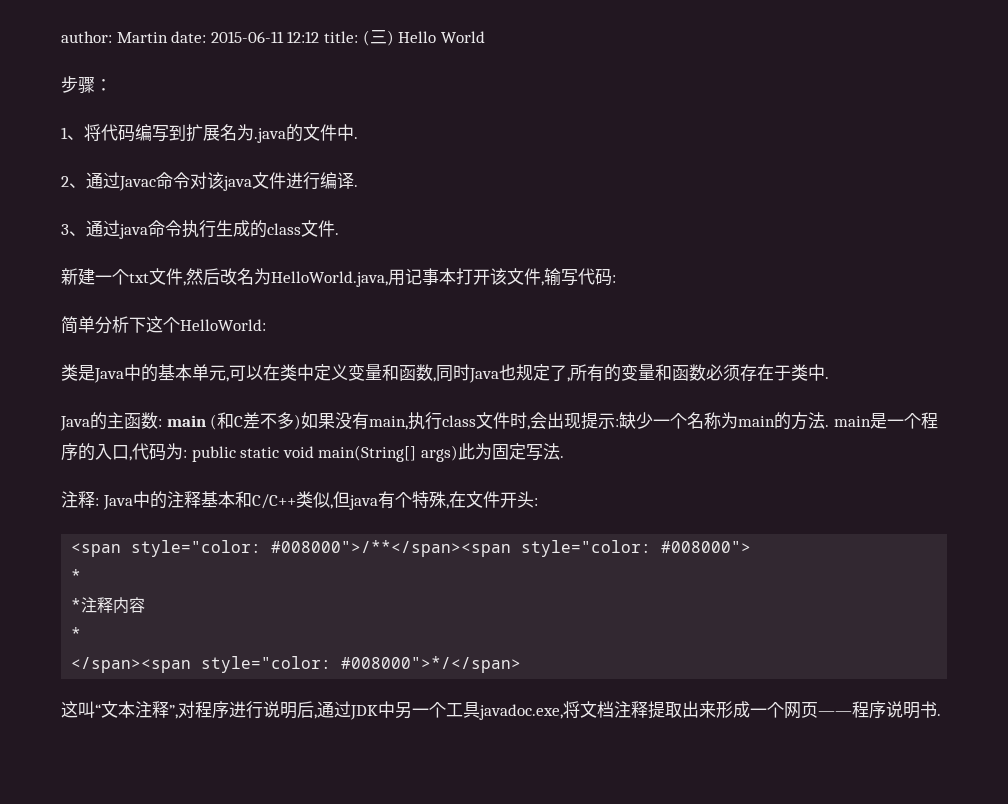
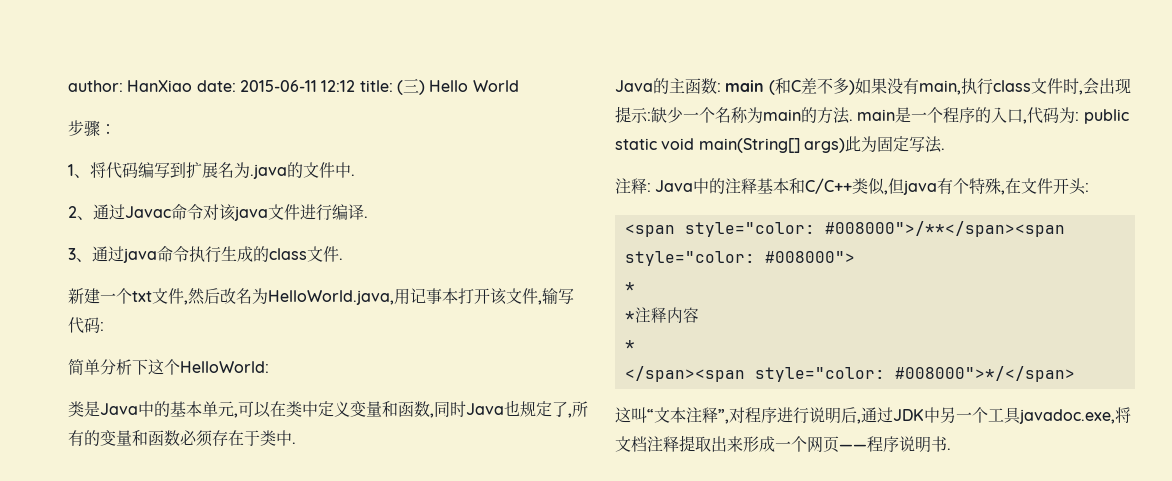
- author: Martin date: 2015-06-11 12:12 title: (三) Hello World
+ author: HanXiao date: 2015-06-11 12:12 title: (三) Hello World

